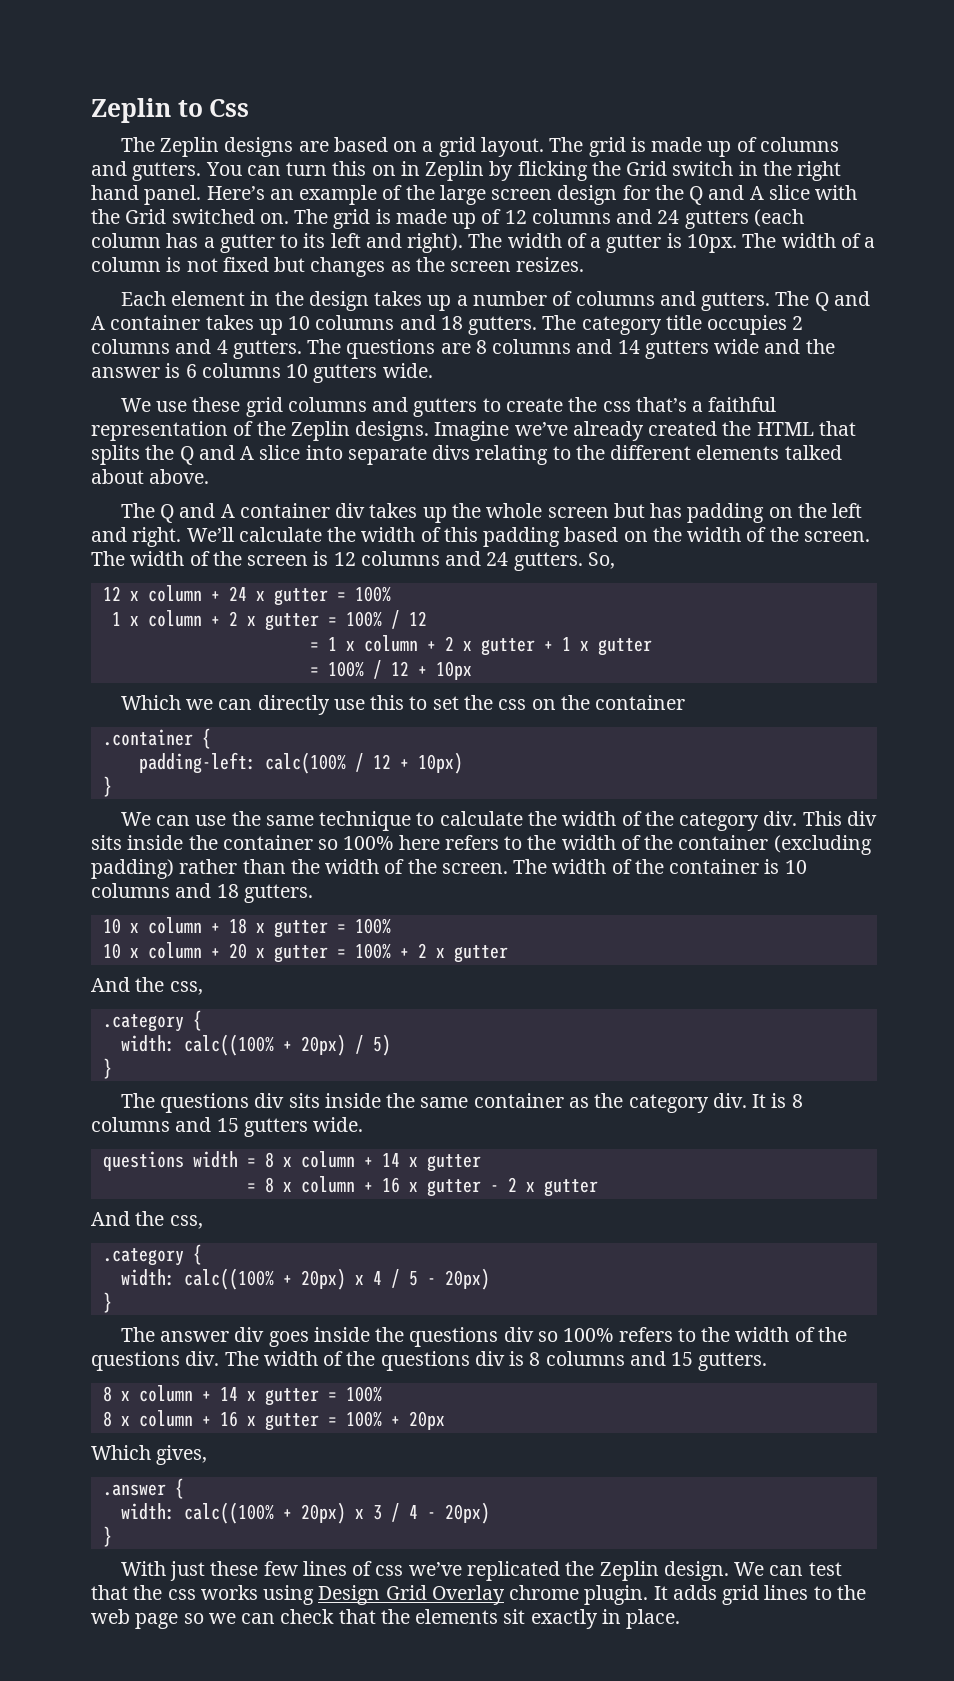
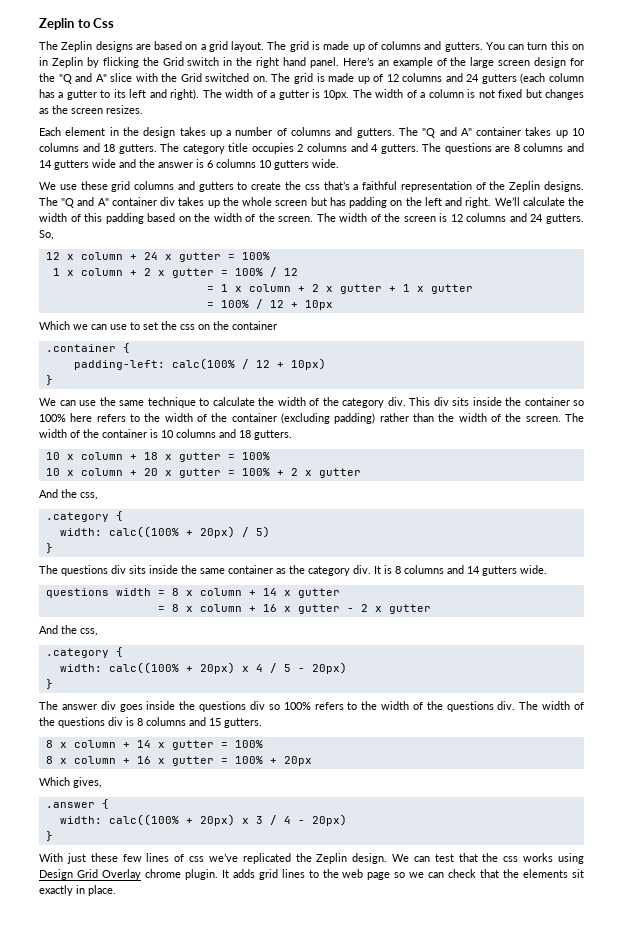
- Here’s an example of the large screen design for the Q and A slice with the Grid switched on.
+ Here’s an example of the large screen design for the "Q and A" slice with the Grid switched on.
- The Q and A container takes up 10 columns and 18 gutters.
+ The "Q and A" container takes up 10 columns and 18 gutters.
- Imagine we’ve already created the HTML that splits the Q and A slice into separate divs relating to the different elements talked about above.
- The Q and A container div takes up the whole screen but has padding on the left and right.
+ The "Q and A" container div takes up the whole screen but has padding on the left and right.
- Which we can directly use this to set the css on the container
+ Which we can use to set the css on the container
- It is 8 columns and 15 gutters wide.
+ It is 8 columns and 14 gutters wide.

